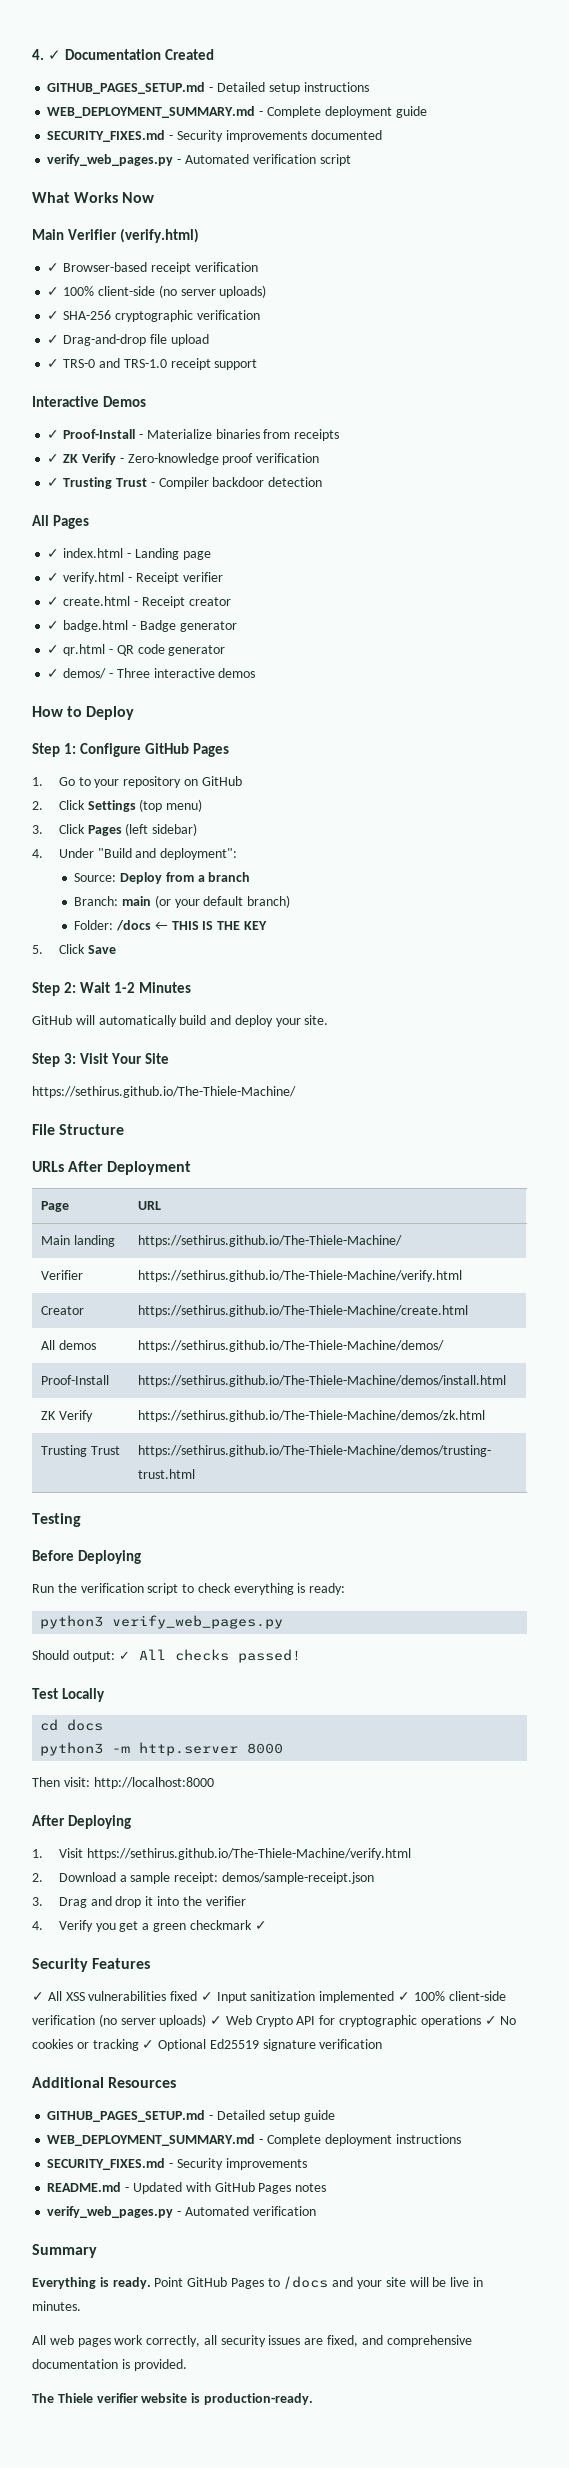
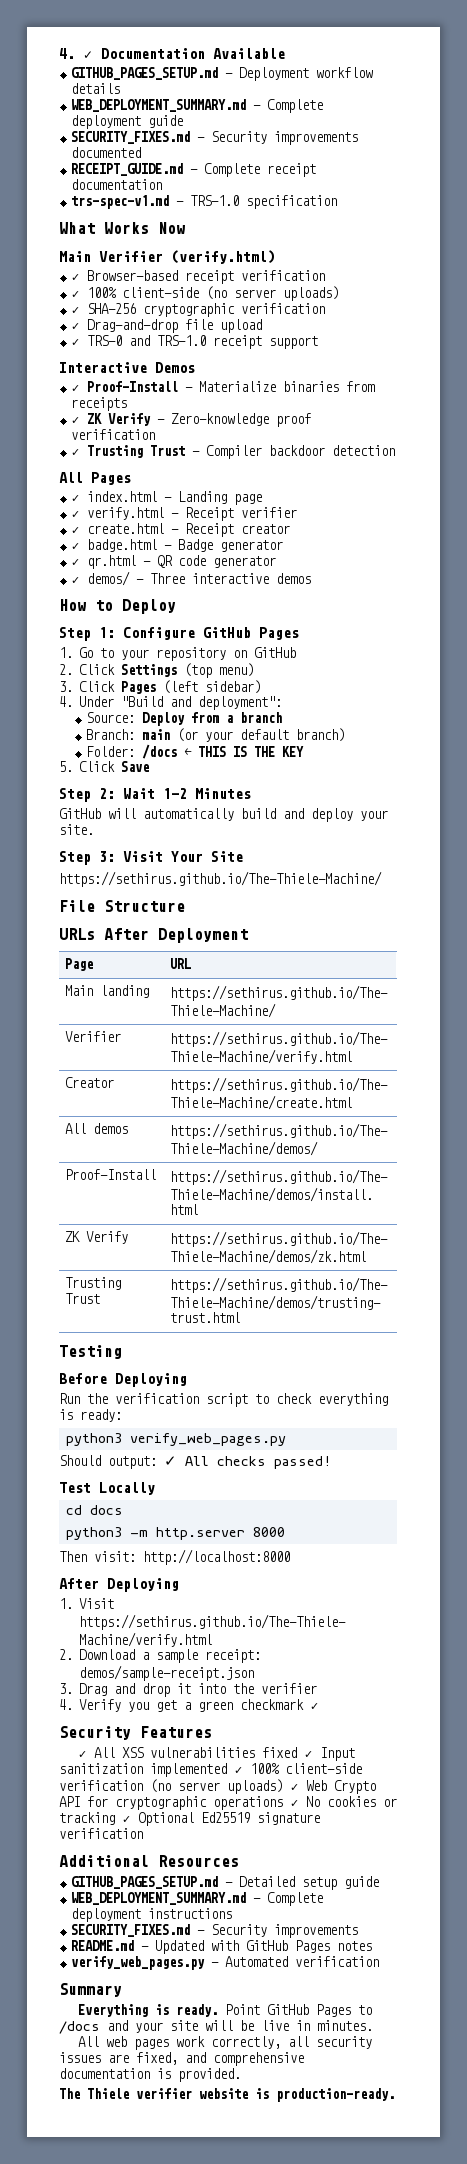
- 4. ✓ Documentation Created
- GITHUB_PAGES_SETUP.md - Detailed setup instructions
+ 4. ✓ Documentation Available
+ GITHUB_PAGES_SETUP.md - Deployment workflow details
- verify_web_pages.py - Automated verification script
+ RECEIPT_GUIDE.md - Complete receipt documentation
+ trs-spec-v1.md - TRS-1.0 specification

